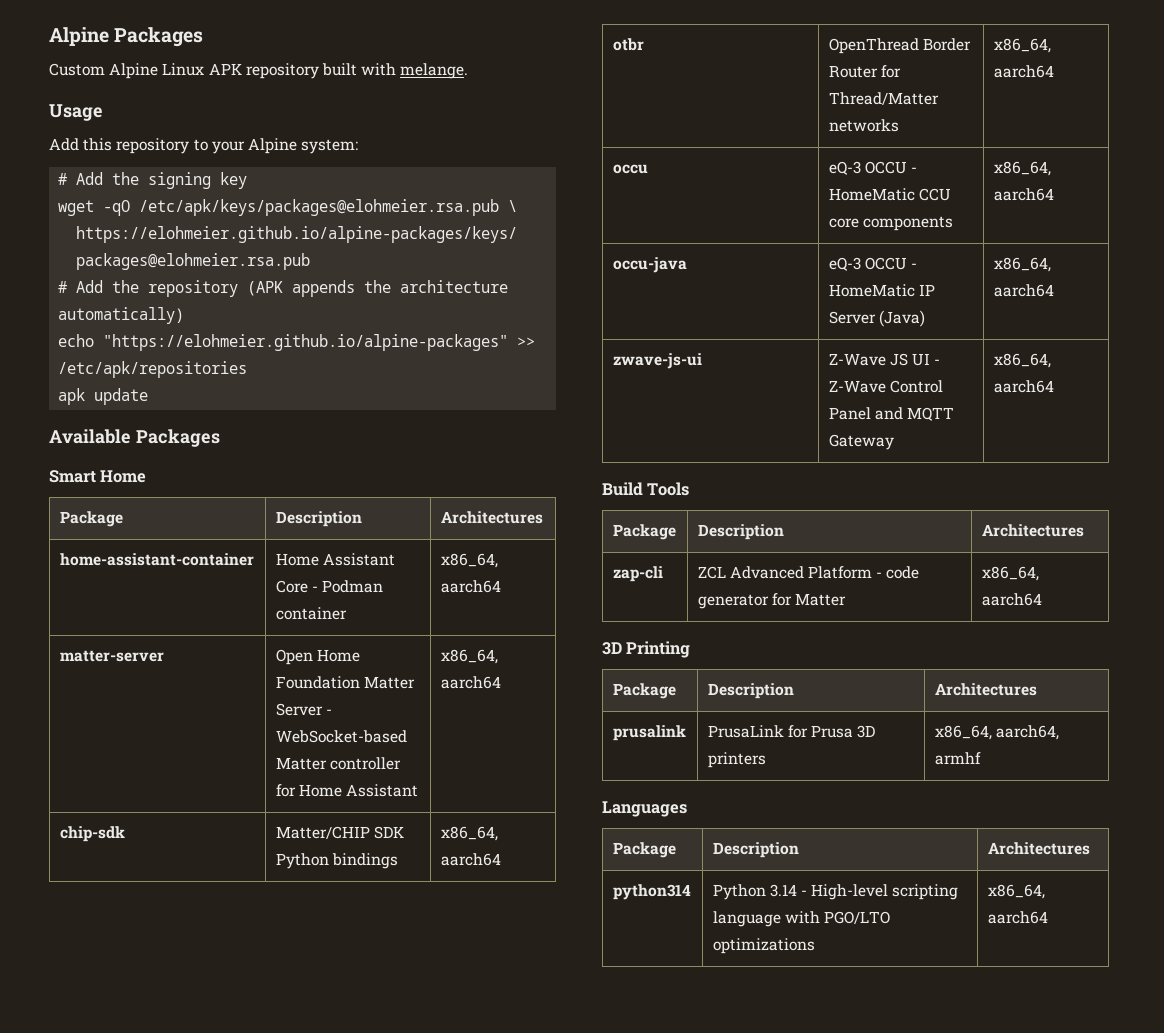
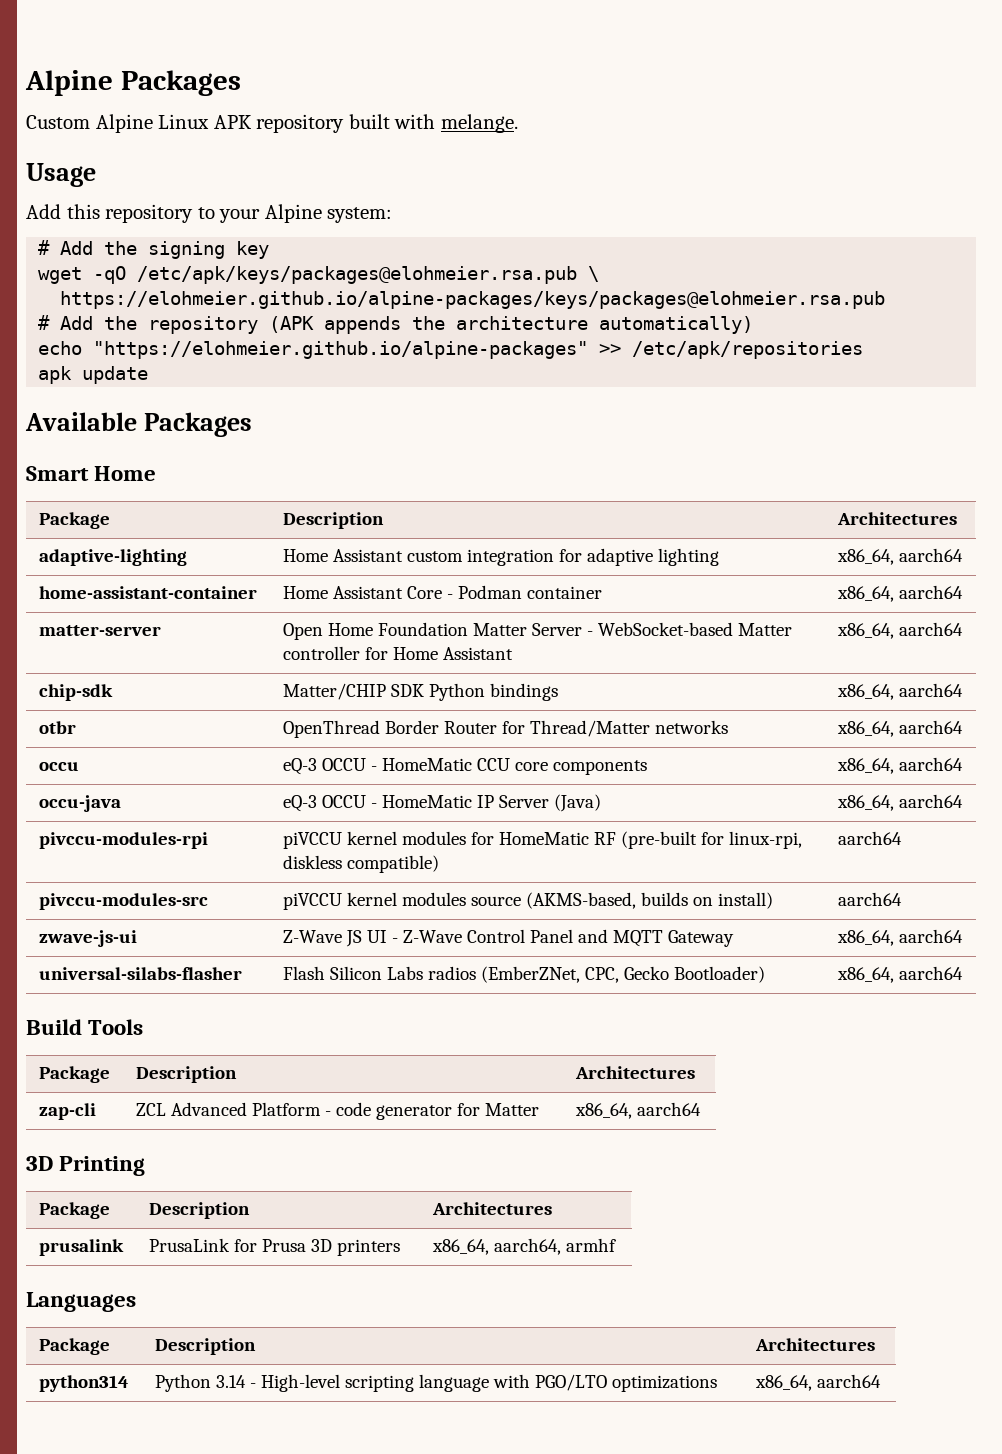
+ adaptive-lighting | Home Assistant custom integration for adaptive lighting | x86_64, aarch64
+ pivccu-modules-rpi | piVCCU kernel modules for HomeMatic RF (pre-built for linux-rpi, diskless compatible) | aarch64
+ pivccu-modules-src | piVCCU kernel modules source (AKMS-based, builds on install) | aarch64
+ universal-silabs-flasher | Flash Silicon Labs radios (EmberZNet, CPC, Gecko Bootloader) | x86_64, aarch64

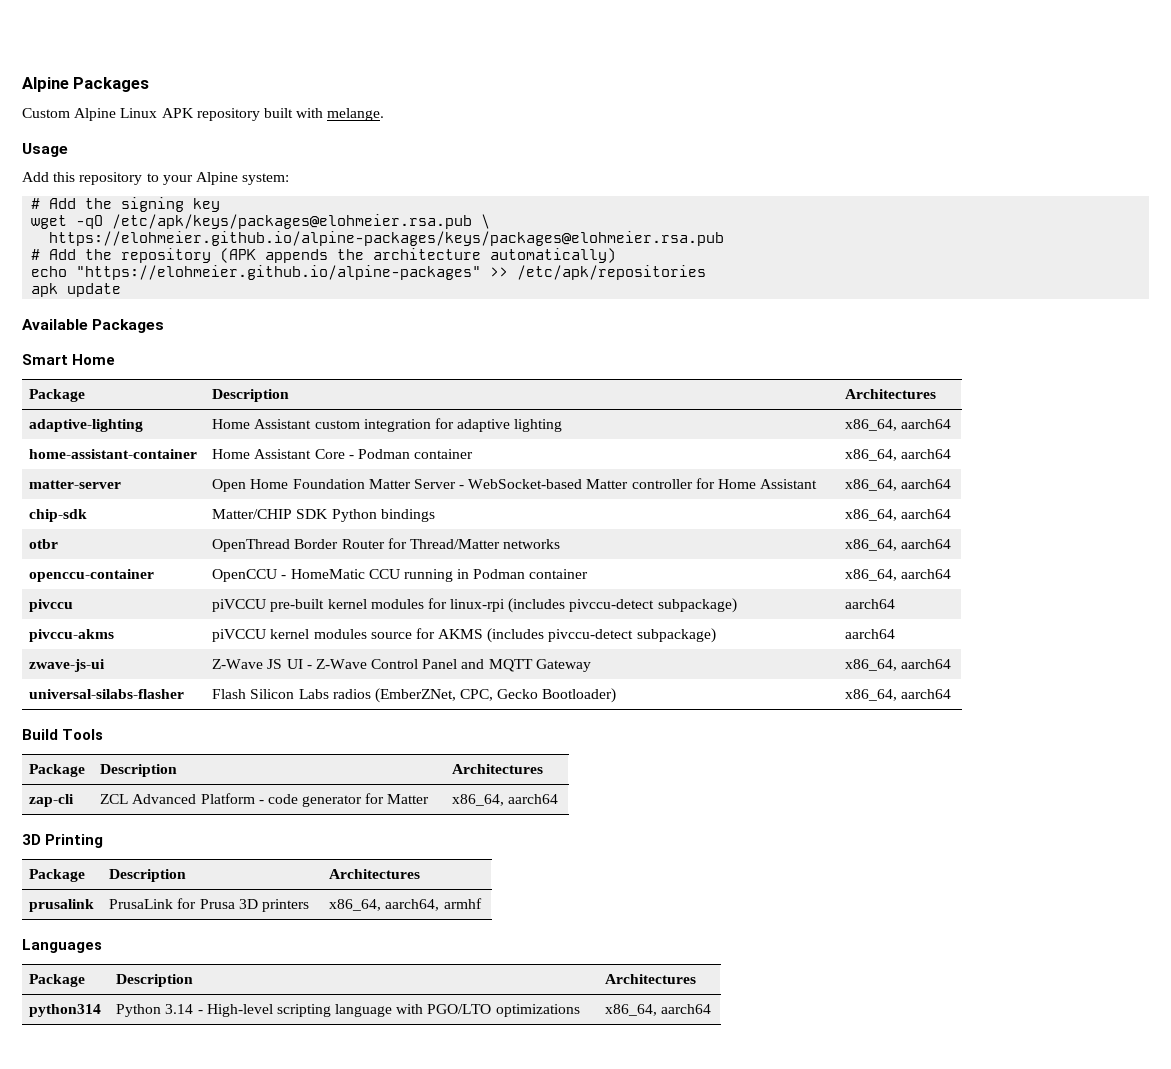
- occu | eQ-3 OCCU - HomeMatic CCU core components | x86_64, aarch64
- occu-java | eQ-3 OCCU - HomeMatic IP Server (Java) | x86_64, aarch64
- pivccu-modules-rpi | piVCCU kernel modules for HomeMatic RF (pre-built for linux-rpi, diskless compatible) | aarch64
- pivccu-modules-src | piVCCU kernel modules source (AKMS-based, builds on install) | aarch64
+ openccu-container | OpenCCU - HomeMatic CCU running in Podman container | x86_64, aarch64
+ pivccu | piVCCU pre-built kernel modules for linux-rpi (includes pivccu-detect subpackage) | aarch64
+ pivccu-akms | piVCCU kernel modules source for AKMS (includes pivccu-detect subpackage) | aarch64

